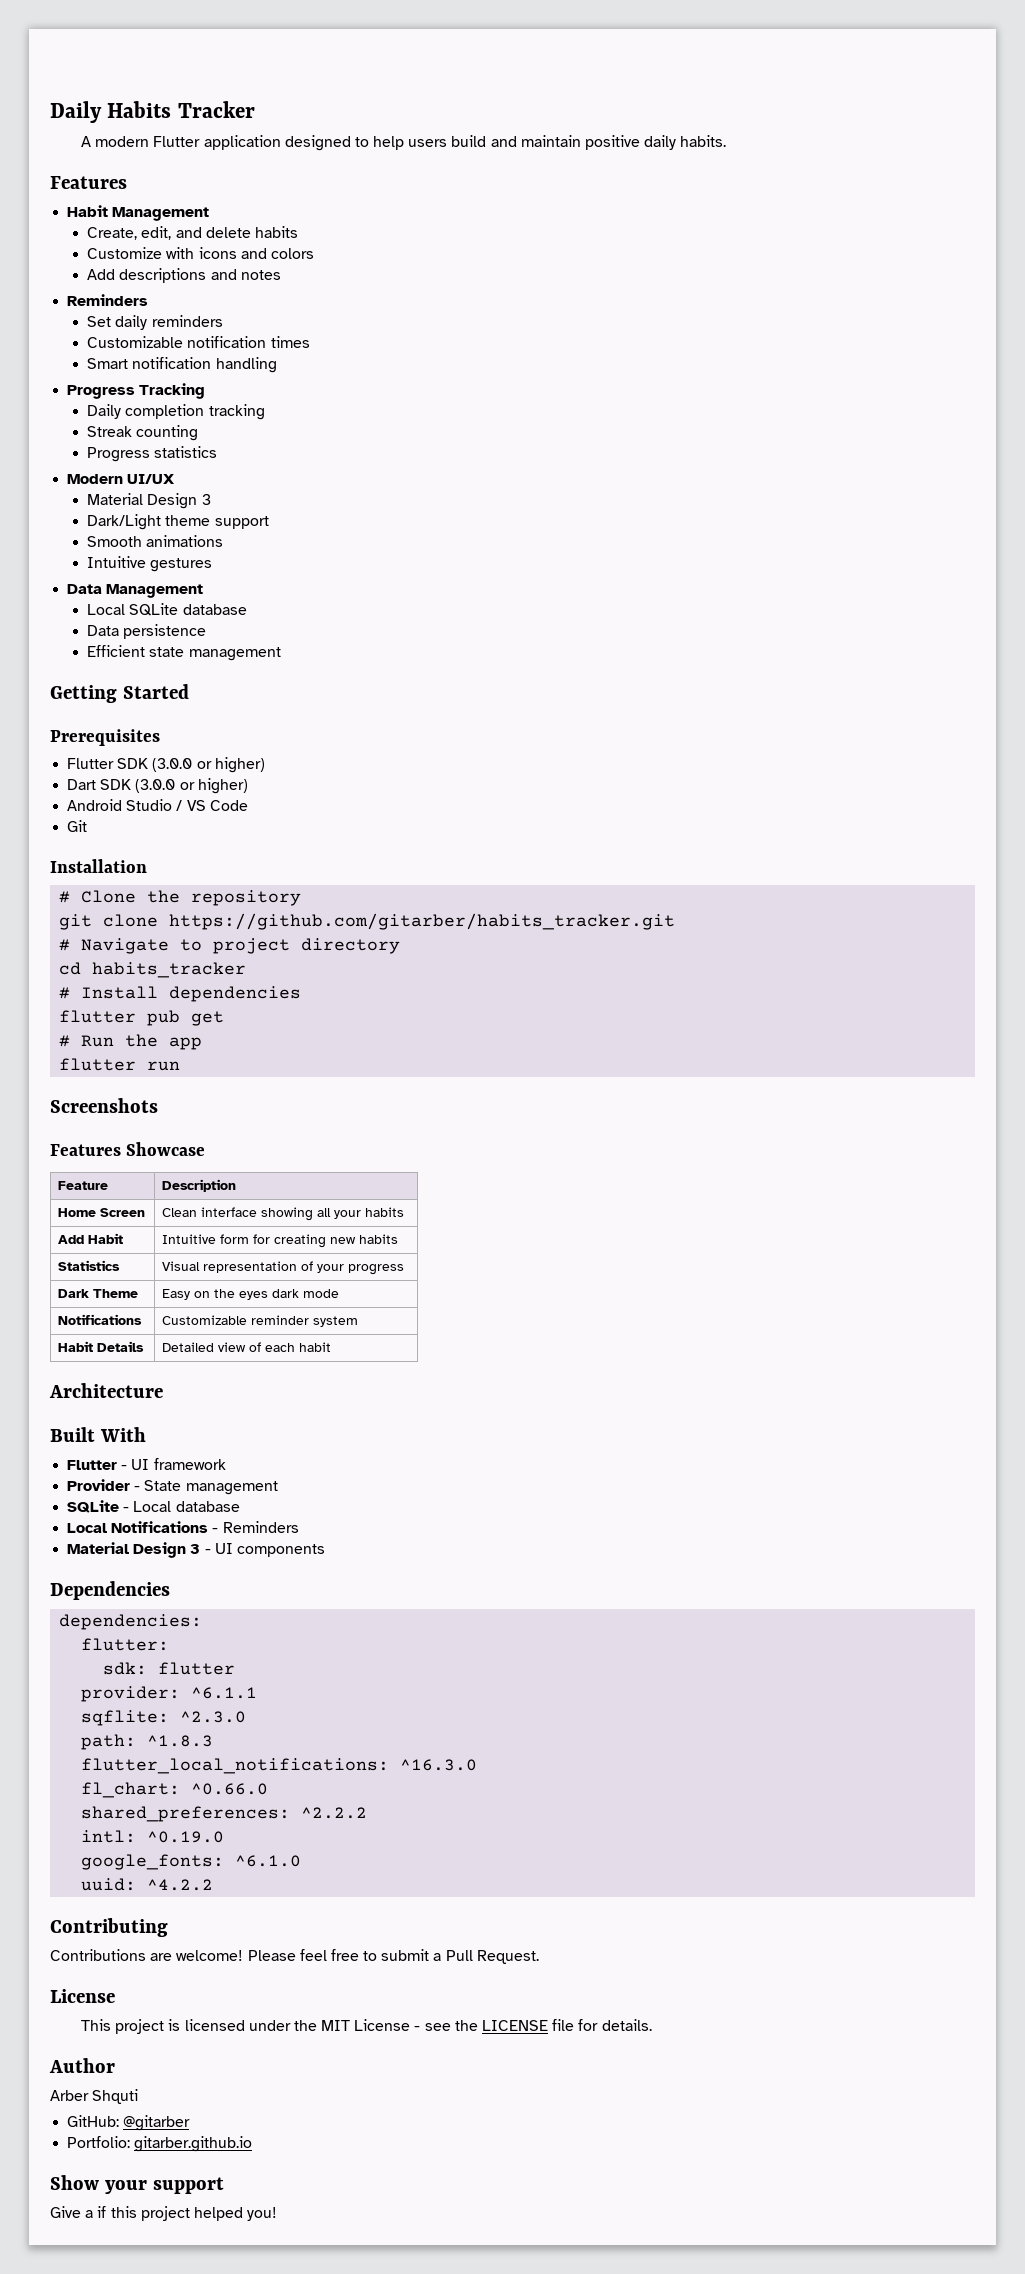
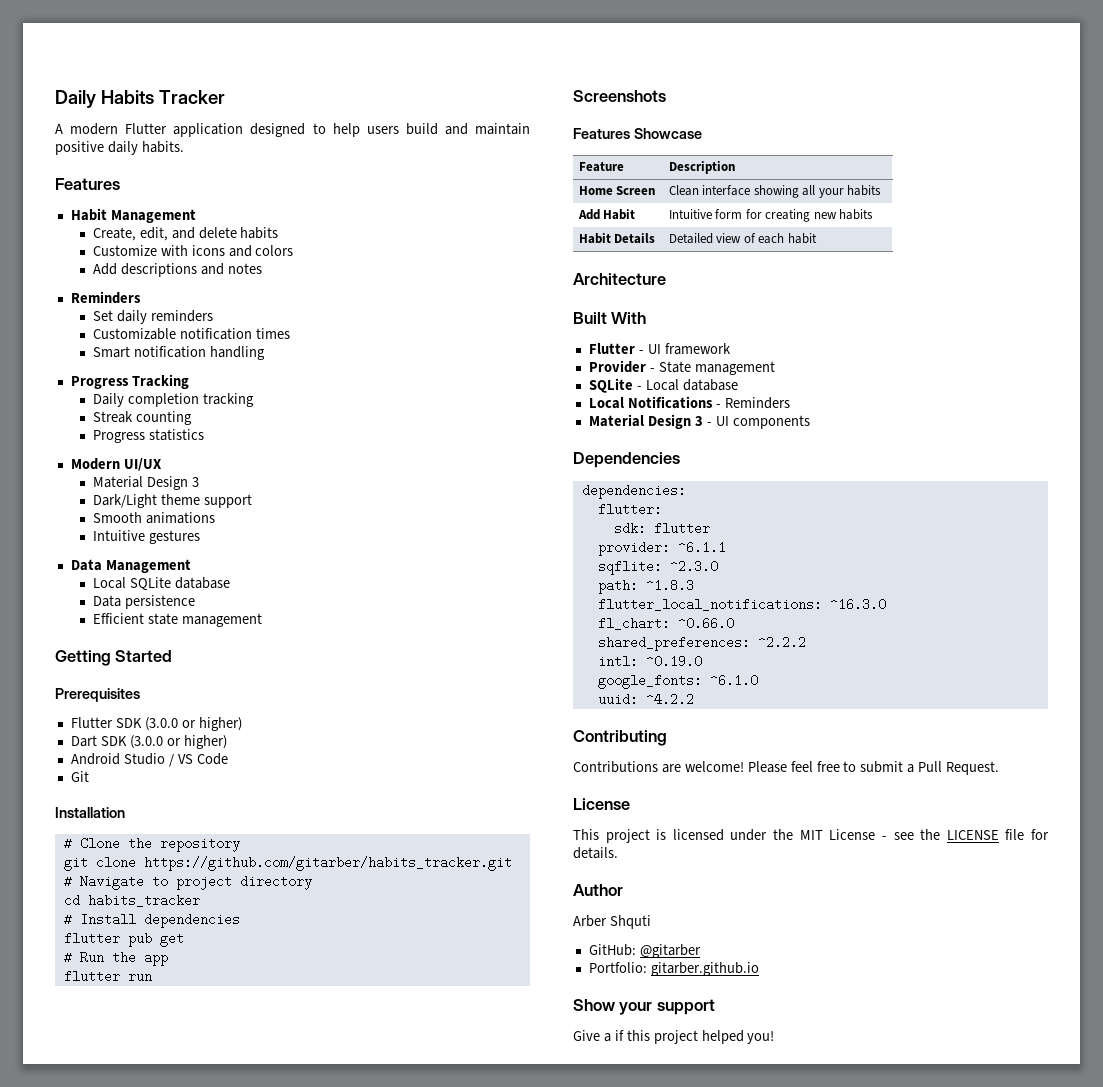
- Statistics | Visual representation of your progress
- Dark Theme | Easy on the eyes dark mode
- Notifications | Customizable reminder system

